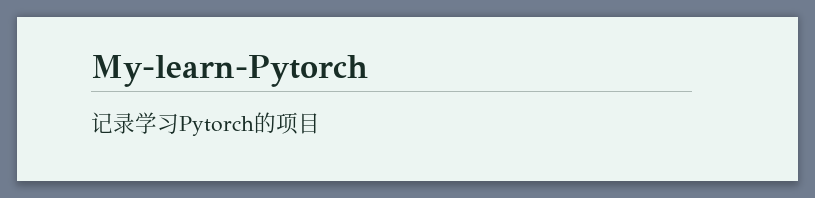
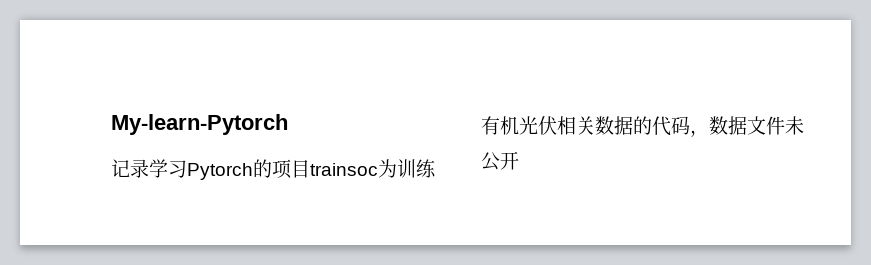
- 记录学习Pytorch的项目
+ 记录学习Pytorch的项目trainsoc为训练有机光伏相关数据的代码，数据文件未公开

